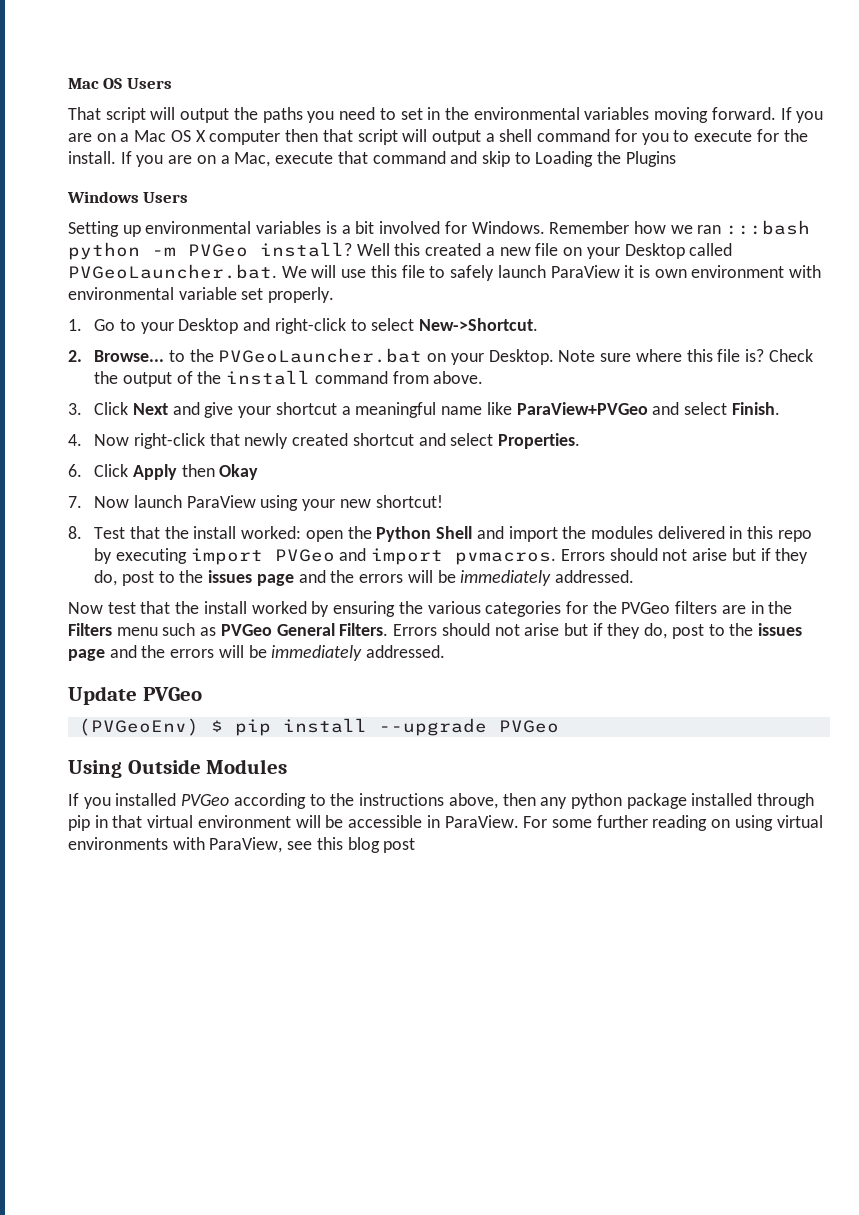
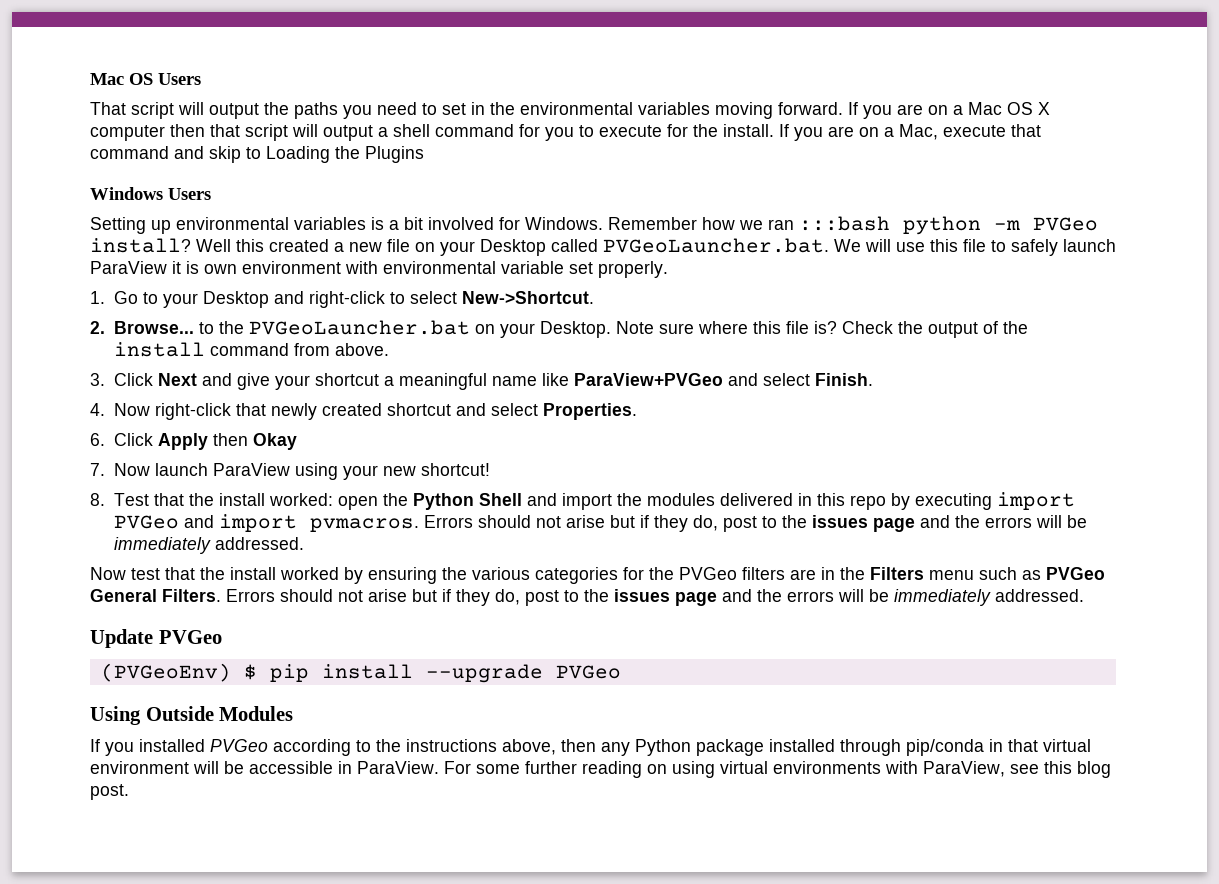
- If you installed PVGeo according to the instructions above, then any python package installed through pip in that virtual environment will be accessible in ParaView.
+ If you installed PVGeo according to the instructions above, then any Python package installed through pip/conda in that virtual environment will be accessible in ParaView.
- For some further reading on using virtual environments with ParaView, see this blog post
+ For some further reading on using virtual environments with ParaView, see this blog post.

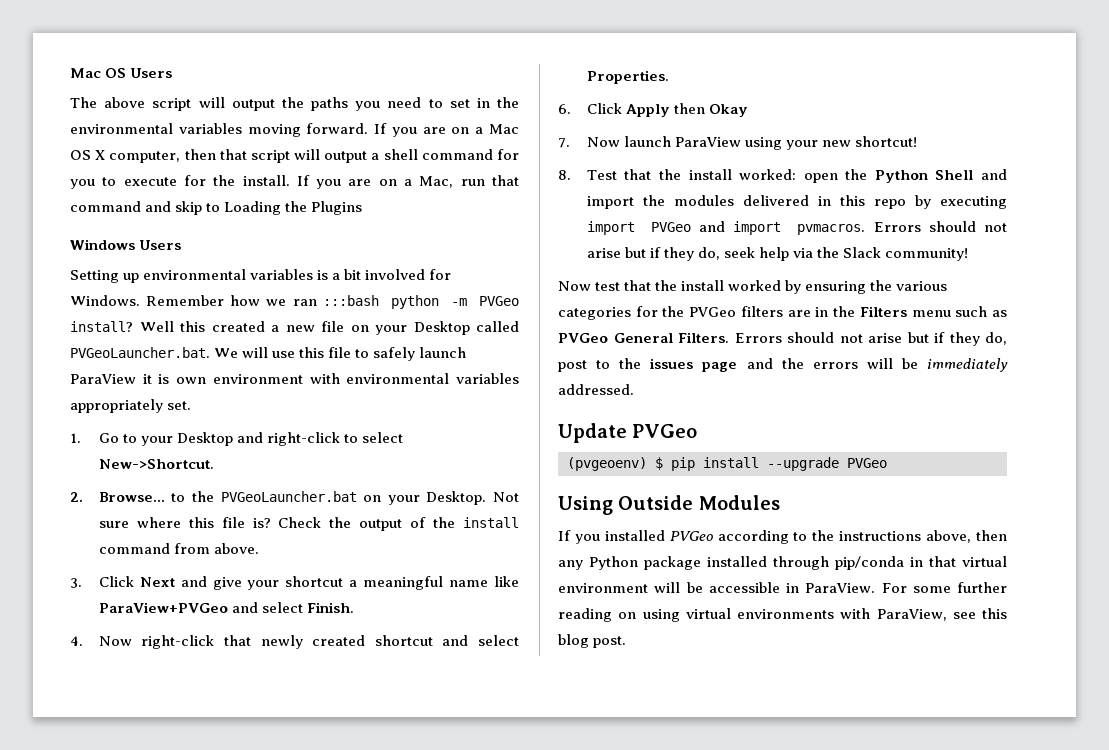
- That script will output the paths you need to set in the environmental variables moving forward.
+ The above script will output the paths you need to set in the environmental variables moving forward.
- If you are on a Mac OS X computer then that script will output a shell command for you to execute for the install.
+ If you are on a Mac OS X computer, then that script will output a shell command for you to execute for the install.
- If you are on a Mac, execute that command and skip to Loading the Plugins
+ If you are on a Mac, run that command and skip to Loading the Plugins
- Well this created a new file on your Desktop called PVGeoLauncher.bat. We will use this file to safely launch ParaView it is own environment with environmental variable set properly.
+ Well this created a new file on your Desktop called PVGeoLauncher.bat. We will use this file to safely launch ParaView it is own environment with environmental variables appropriately set.
- Note sure where this file is?
+ Not sure where this file is?
- 8. Test that the install worked: open the Python Shell and import the modules delivered in this repo by executing import PVGeo and import pvmacros. Errors should not arise but if they do, post to the issues page and the errors will be immediately addressed.
+ 8. Test that the install worked: open the Python Shell and import the modules delivered in this repo by executing import PVGeo and import pvmacros. Errors should not arise but if they do, seek help via the Slack community!
- (PVGeoEnv) $ pip install --upgrade PVGeo
+ (pvgeoenv) $ pip install --upgrade PVGeo

